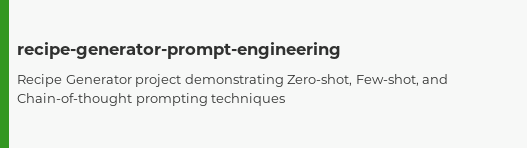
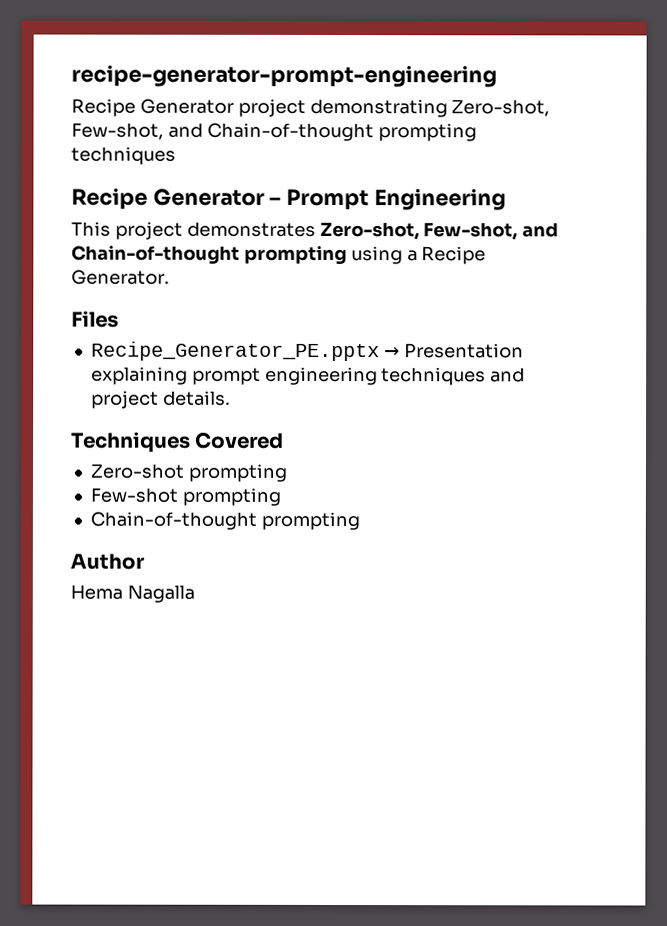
+ Recipe Generator – Prompt Engineering
+ This project demonstrates Zero-shot, Few-shot, and Chain-of-thought prompting using a Recipe Generator.
+ Files
+ Recipe_Generator_PE.pptx → Presentation explaining prompt engineering techniques and project details.
+ Techniques Covered
+ Zero-shot prompting
+ Few-shot prompting
+ Chain-of-thought prompting
+ Author
+ Hema Nagalla

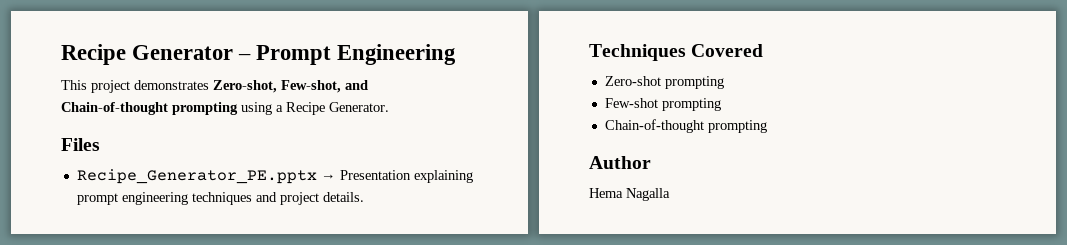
- recipe-generator-prompt-engineering
- Recipe Generator project demonstrating Zero-shot, Few-shot, and Chain-of-thought prompting techniques

